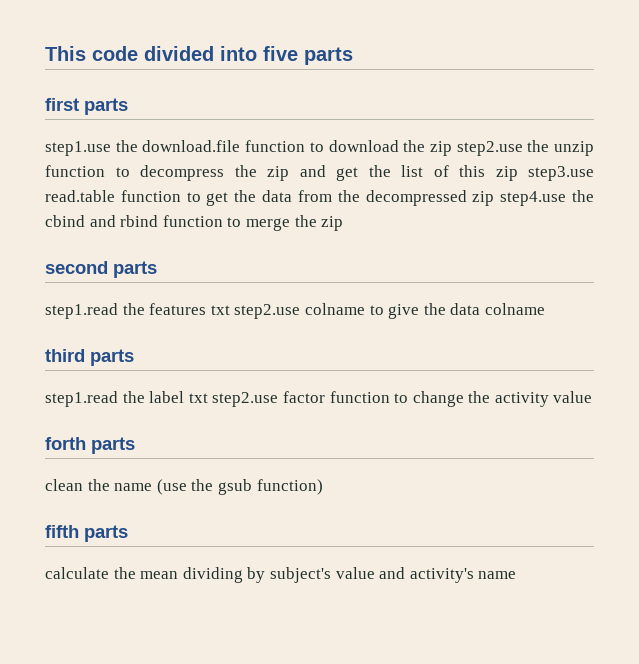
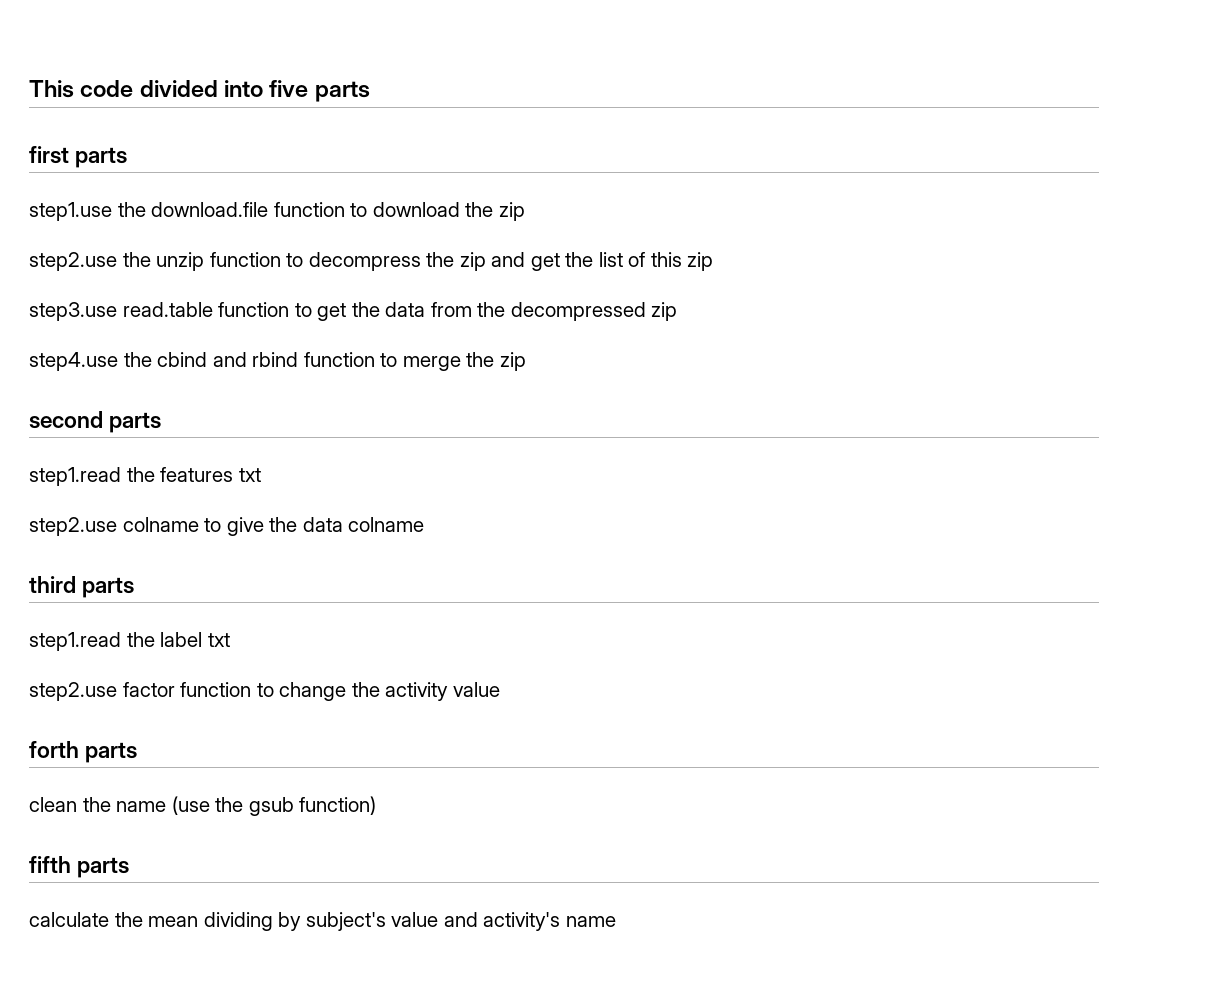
- step1.use the download.file function to download the zip step2.use the unzip function to decompress the zip and get the list of this zip step3.use read.table function to get the data from the decompressed zip step4.use the cbind and rbind function to merge the zip
+ step1.use the download.file function to download the zip
+ step2.use the unzip function to decompress the zip and get the list of this zip
+ step3.use read.table function to get the data from the decompressed zip
+ step4.use the cbind and rbind function to merge the zip
- step1.read the features txt step2.use colname to give the data colname
+ step1.read the features txt
+ step2.use colname to give the data colname
- step1.read the label txt step2.use factor function to change the activity value
+ step1.read the label txt
+ step2.use factor function to change the activity value

